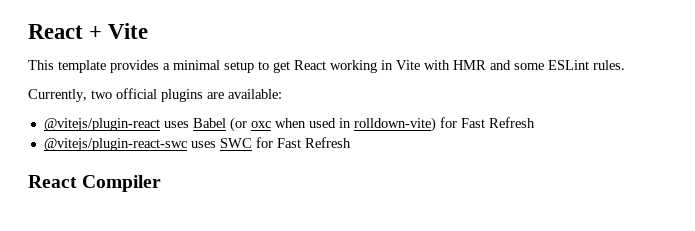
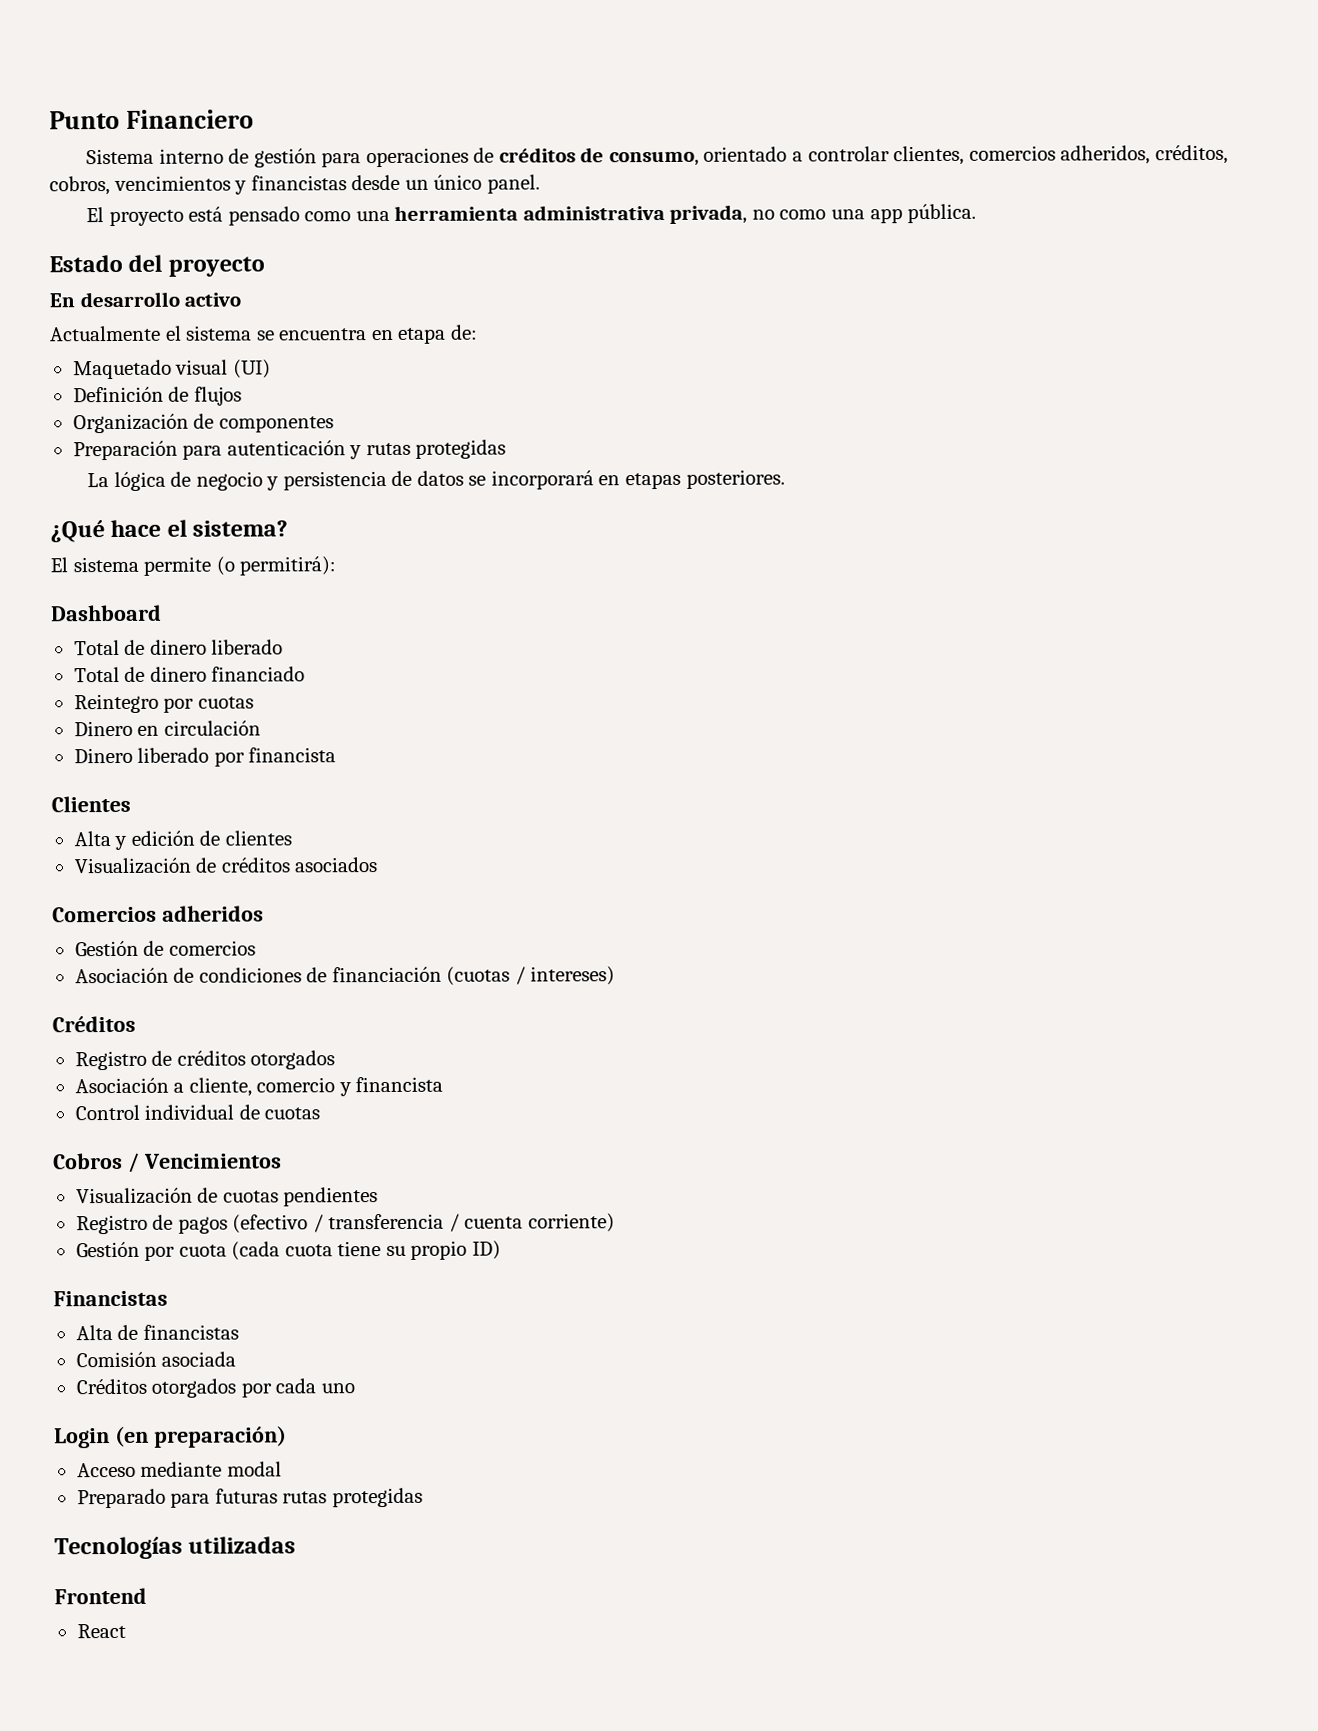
- React + Vite
- This template provides a minimal setup to get React working in Vite with HMR and some ESLint rules.
- Currently, two official plugins are available:
- @vitejs/plugin-react uses Babel (or oxc when used in rolldown-vite) for Fast Refresh
- @vitejs/plugin-react-swc uses SWC for Fast Refresh
- React Compiler
+ Punto Financiero
+ Sistema interno de gestión para operaciones de créditos de consumo, orientado a controlar clientes, comercios adheridos, créditos, cobros, vencimientos y financistas desde un único panel.
+ El proyecto está pensado como una herramienta administrativa privada, no como una app pública.
+ Estado del proyecto
+ En desarrollo activo
+ Actualmente el sistema se encuentra en etapa de:
+ Maquetado visual (UI)
+ Definición de flujos
+ Organización de componentes
+ Preparación para autenticación y rutas protegidas
+ La lógica de negocio y persistencia de datos se incorporará en etapas posteriores.
+ ¿Qué hace el sistema?
+ El sistema permite (o permitirá):
+ Dashboard
+ Total de dinero liberado
+ Total de dinero financiado
+ Reintegro por cuotas
+ Dinero en circulación
+ Dinero liberado por financista
+ Clientes
+ Alta y edición de clientes
+ Visualización de créditos asociados
+ Comercios adheridos
+ Gestión de comercios
+ Asociación de condiciones de financiación (cuotas / intereses)
+ Créditos
+ Registro de créditos otorgados
+ Asociación a cliente, comercio y financista
+ Control individual de cuotas
+ Cobros / Vencimientos
+ Visualización de cuotas pendientes
+ Registro de pagos (efectivo / transferencia / cuenta corriente)
+ Gestión por cuota (cada cuota tiene su propio ID)
+ Financistas
+ Alta de financistas
+ Comisión asociada
+ Créditos otorgados por cada uno
+ Login (en preparación)
+ Acceso mediante modal
+ Preparado para futuras rutas protegidas
+ Tecnologías utilizadas
+ Frontend
+ React

